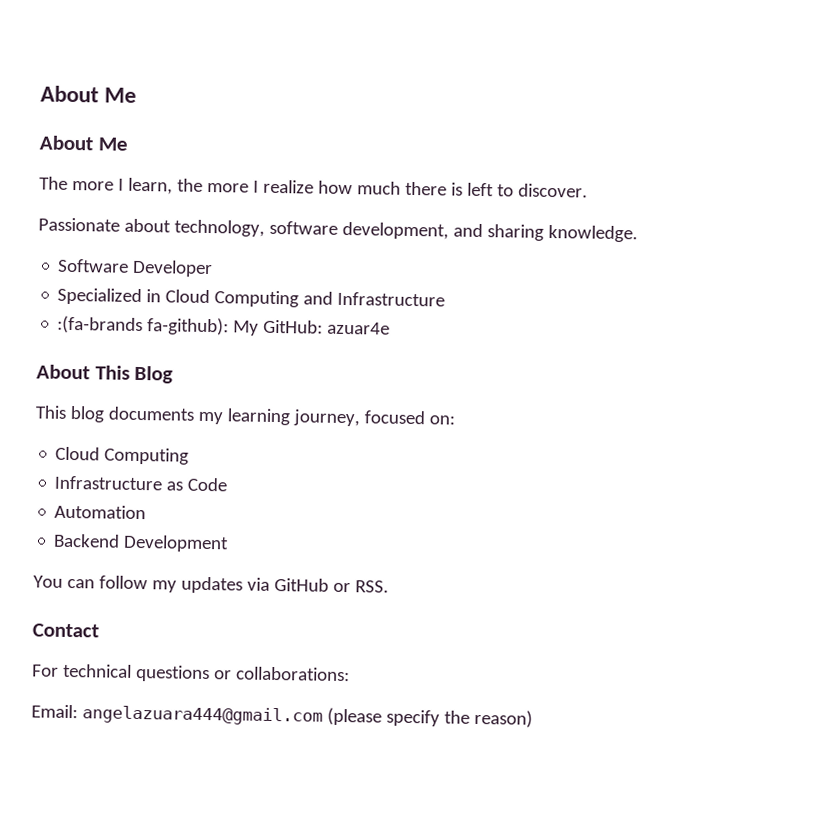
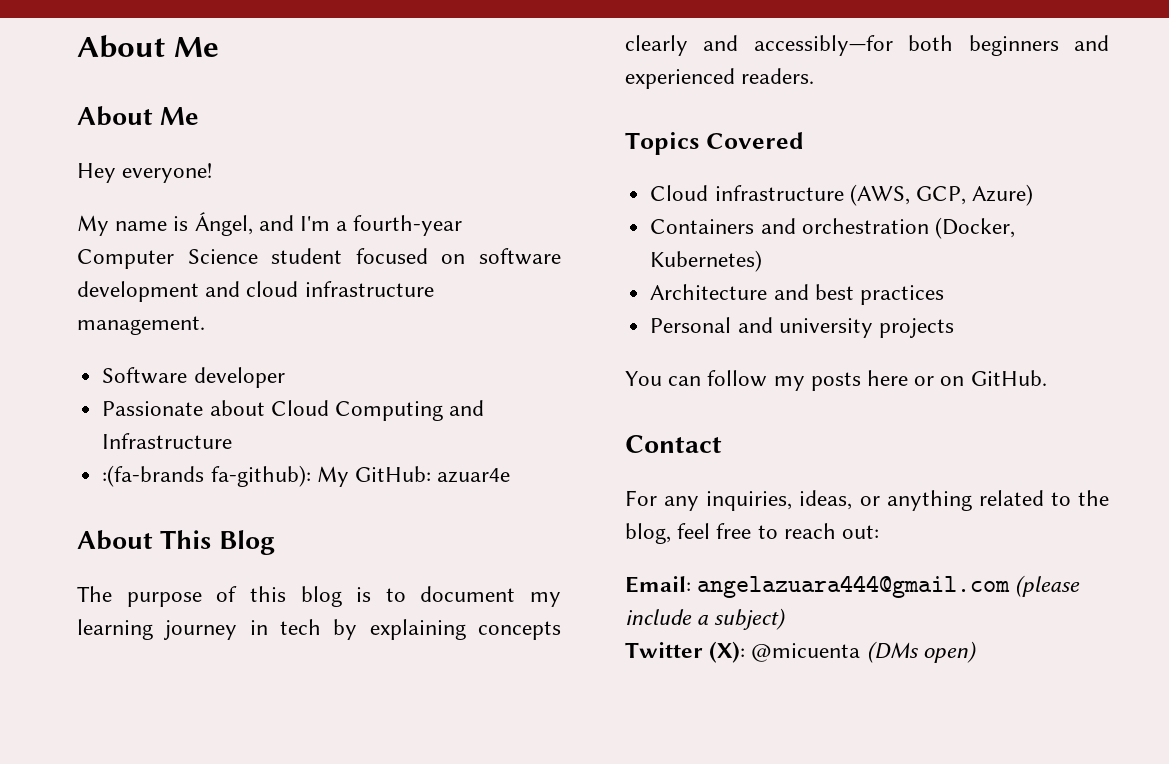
- The more I learn, the more I realize how much there is left to discover.
- Passionate about technology, software development, and sharing knowledge.
- Software Developer
- Specialized in Cloud Computing and Infrastructure
+ Hey everyone!
+ My name is Ángel, and I'm a fourth-year Computer Science student focused on software development and cloud infrastructure management.
+ Software developer
+ Passionate about Cloud Computing and Infrastructure
- This blog documents my learning journey, focused on:
- Cloud Computing
- Infrastructure as Code
- Automation
- Backend Development
- You can follow my updates via GitHub or RSS.
+ The purpose of this blog is to document my learning journey in tech by explaining concepts clearly and accessibly—for both beginners and experienced readers.
+ Topics Covered
+ Cloud infrastructure (AWS, GCP, Azure)
+ Containers and orchestration (Docker, Kubernetes)
+ Architecture and best practices
+ Personal and university projects
+ You can follow my posts here or on GitHub.
  Contact
- For technical questions or collaborations:
- Email: angelazuara444@gmail.com (please specify the reason)
+ For any inquiries, ideas, or anything related to the blog, feel free to reach out:
+ Email: angelazuara444@gmail.com (please include a subject)
+ Twitter (X): @micuenta (DMs open)

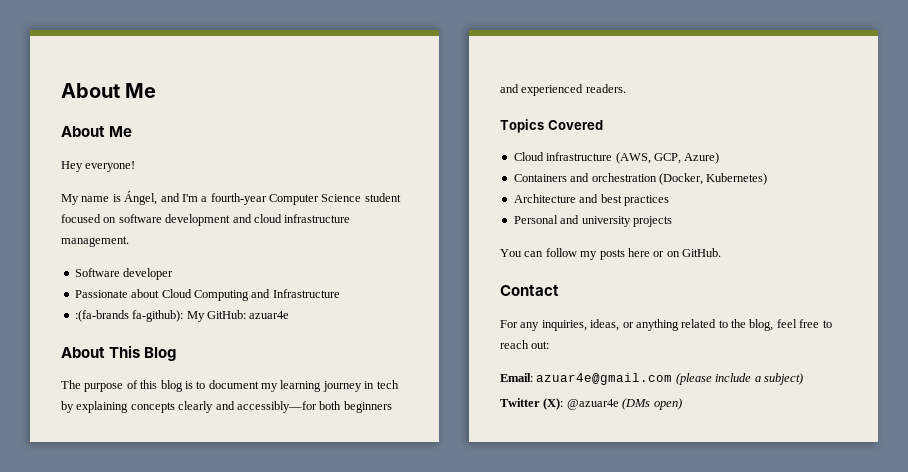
- Email: angelazuara444@gmail.com (please include a subject)
+ Email: azuar4e@gmail.com (please include a subject)
- Twitter (X): @micuenta (DMs open)
+ Twitter (X): @azuar4e (DMs open)

